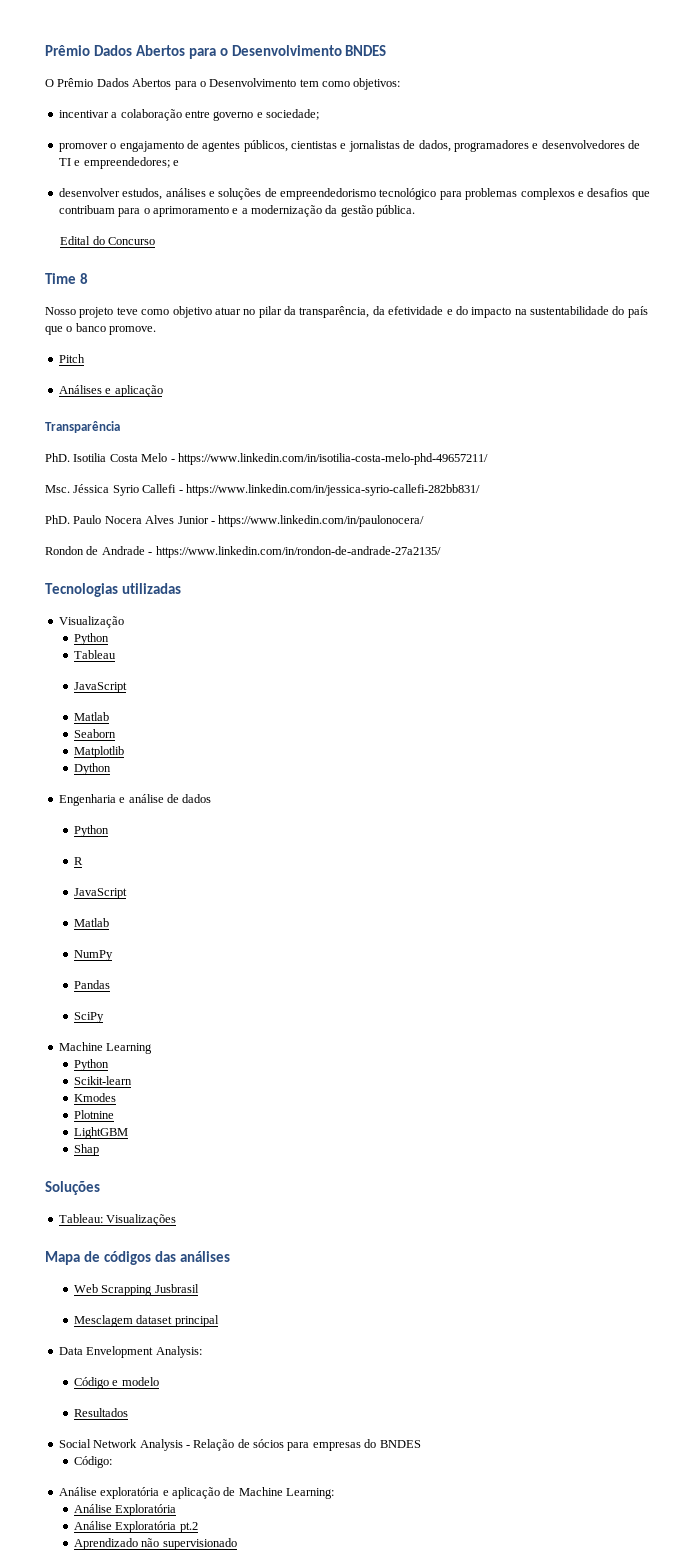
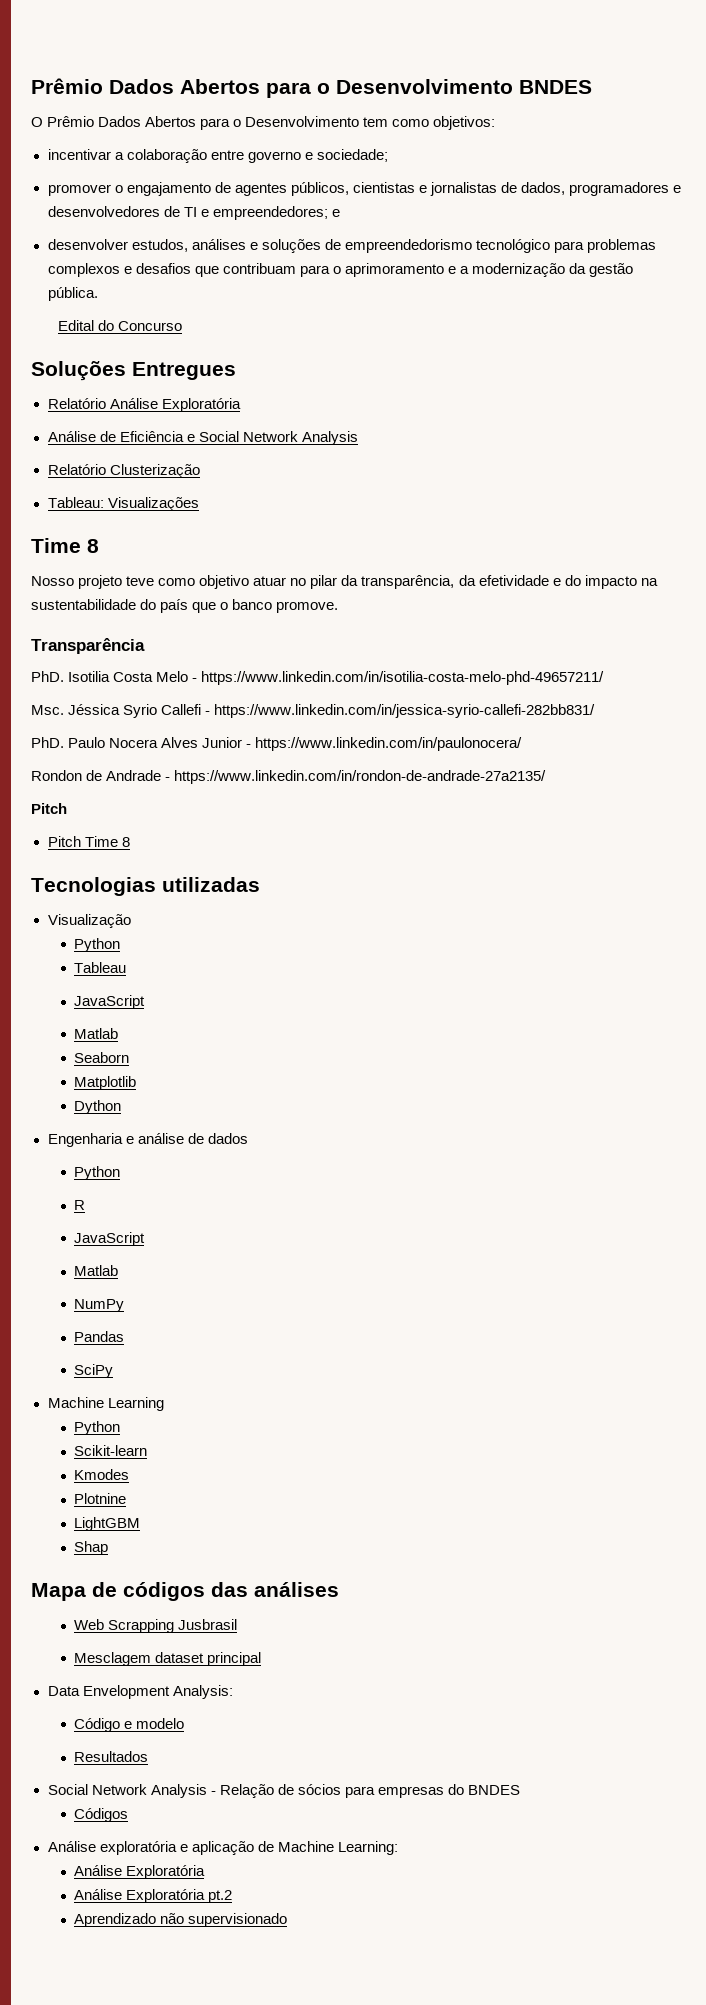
+ Soluções Entregues
+ Relatório Análise Exploratória
+ Análise de Eficiência e Social Network Analysis
+ Relatório Clusterização
+ Tableau: Visualizações
- Pitch
- Análises e aplicação
  Rondon de Andrade - https://www.linkedin.com/in/rondon-de-andrade-27a2135/
+ Pitch
+ Pitch Time 8
- Soluções
- Tableau: Visualizações
- Código:
+ Códigos

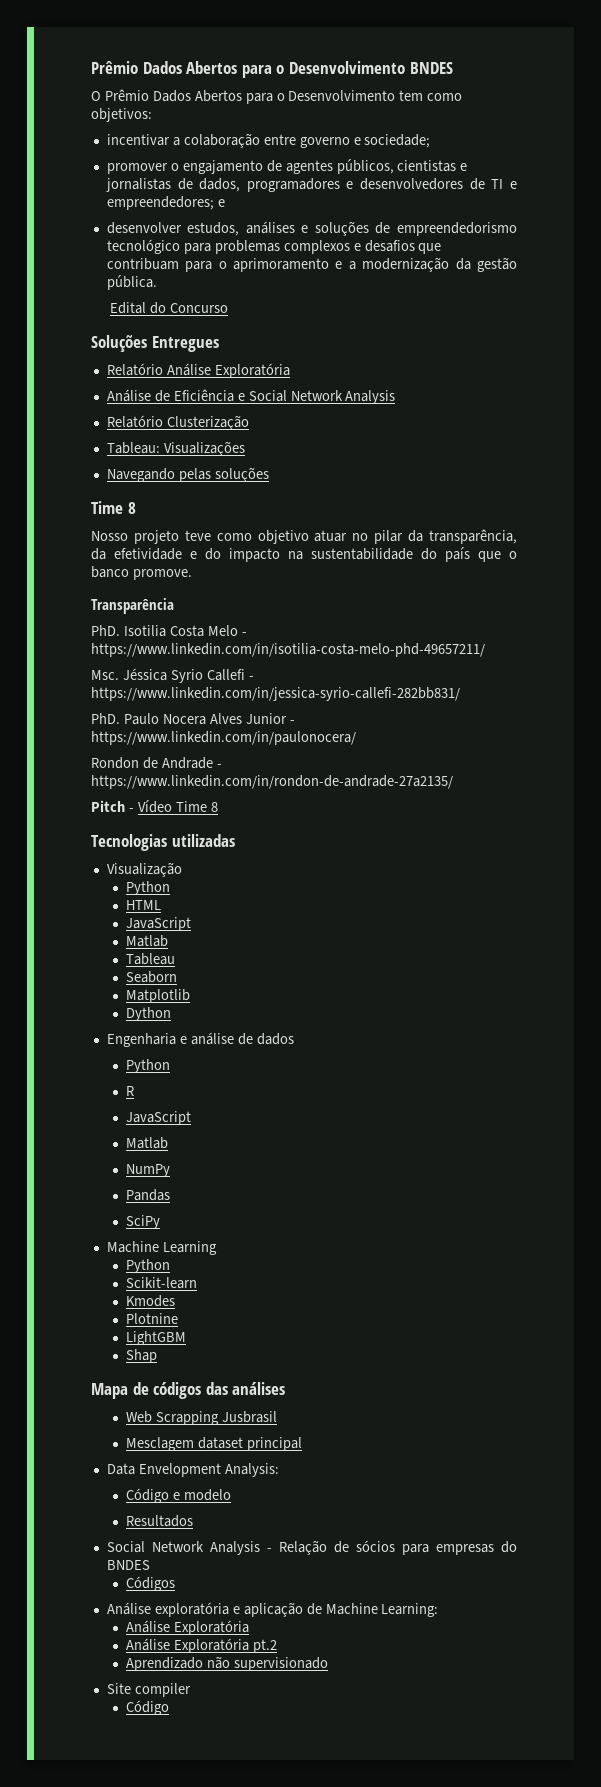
+ Navegando pelas soluções
  Rondon de Andrade - https://www.linkedin.com/in/rondon-de-andrade-27a2135/
- Pitch
- Pitch Time 8
+ Pitch - Vídeo Time 8
- Tableau
+ HTML
  JavaScript
  Matlab
+ Tableau
+ Site compiler
+ Código

